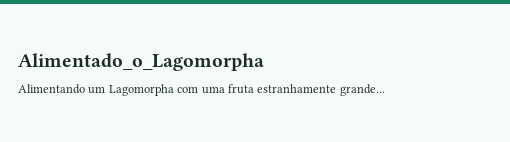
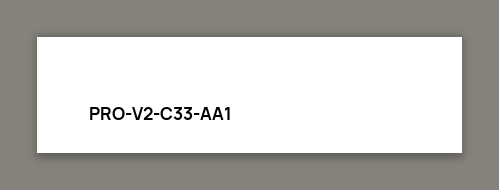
- Alimentado_o_Lagomorpha
- Alimentando um Lagomorpha com uma fruta estranhamente grande...
+ PRO-V2-C33-AA1

